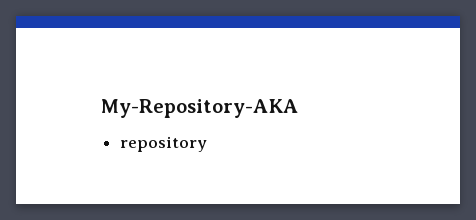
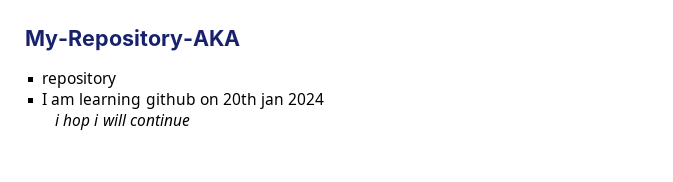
+ I am learning github on 20th jan 2024
+ i hop i will continue

